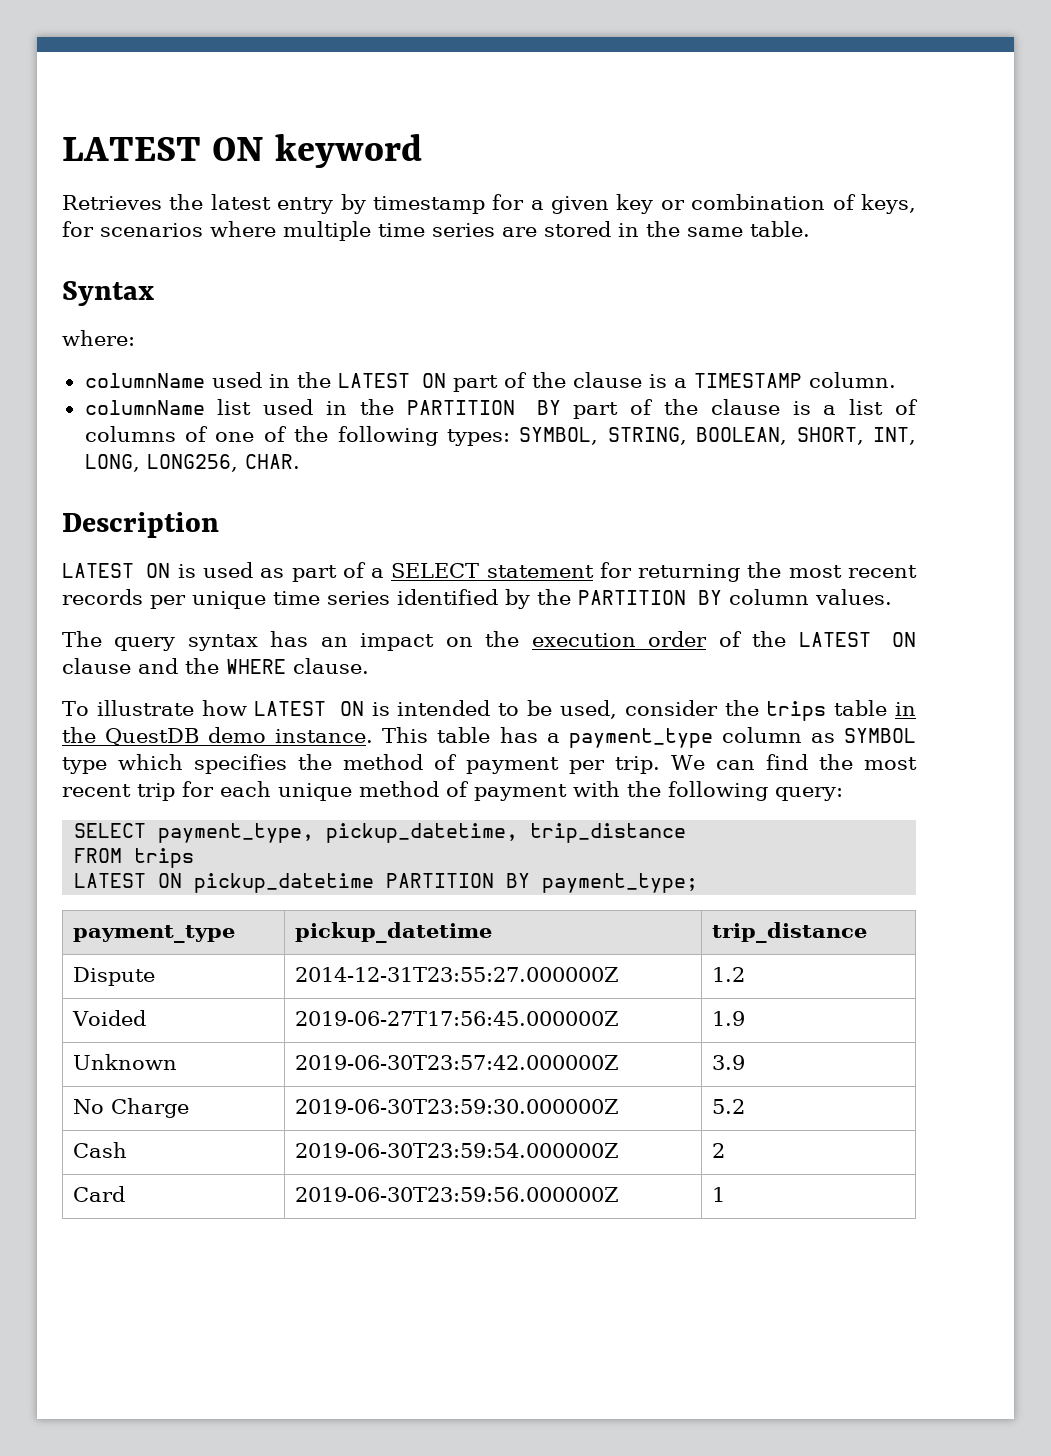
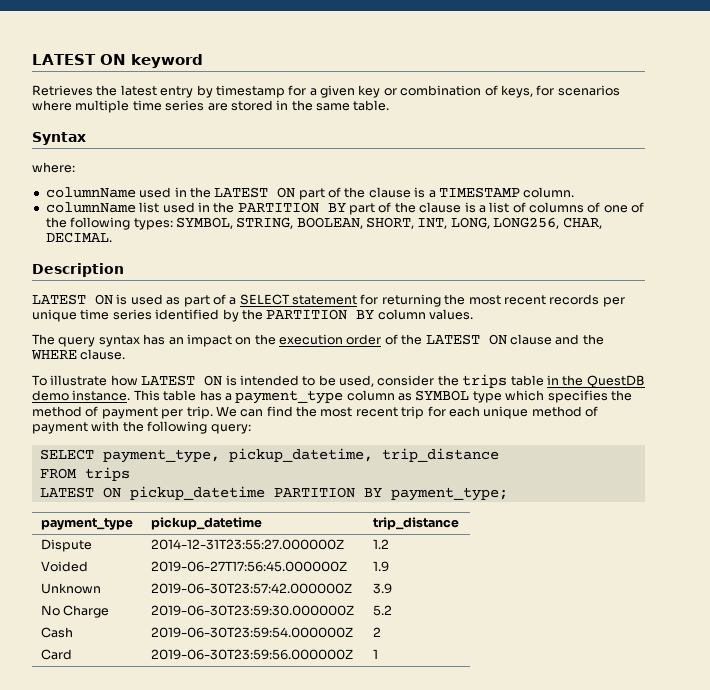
- columnName list used in the PARTITION BY part of the clause is a list of columns of one of the following types: SYMBOL, STRING, BOOLEAN, SHORT, INT, LONG, LONG256, CHAR.
+ columnName list used in the PARTITION BY part of the clause is a list of columns of one of the following types: SYMBOL, STRING, BOOLEAN, SHORT, INT, LONG, LONG256, CHAR, DECIMAL.

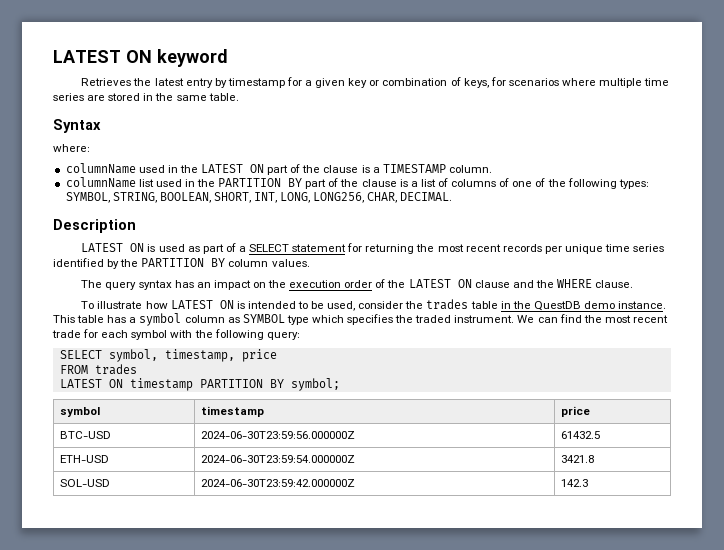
- To illustrate how LATEST ON is intended to be used, consider the trips table in the QuestDB demo instance.
+ To illustrate how LATEST ON is intended to be used, consider the trades table in the QuestDB demo instance.
- This table has a payment_type column as SYMBOL type which specifies the method of payment per trip.
+ This table has a symbol column as SYMBOL type which specifies the traded instrument.
- We can find the most recent trip for each unique method of payment with the following query:
+ We can find the most recent trade for each symbol with the following query:
- SELECT payment_type, pickup_datetime, trip_distance
+ SELECT symbol, timestamp, price
- FROM trips
- LATEST ON pickup_datetime PARTITION BY payment_type;
- payment_type | pickup_datetime | trip_distance
- Dispute | 2014-12-31T23:55:27.000000Z | 1.2
- Voided | 2019-06-27T17:56:45.000000Z | 1.9
- Unknown | 2019-06-30T23:57:42.000000Z | 3.9
- No Charge | 2019-06-30T23:59:30.000000Z | 5.2
- Cash | 2019-06-30T23:59:54.000000Z | 2
- Card | 2019-06-30T23:59:56.000000Z | 1
+ FROM trades
+ LATEST ON timestamp PARTITION BY symbol;
+ symbol | timestamp | price
+ BTC-USD | 2024-06-30T23:59:56.000000Z | 61432.5
+ ETH-USD | 2024-06-30T23:59:54.000000Z | 3421.8
+ SOL-USD | 2024-06-30T23:59:42.000000Z | 142.3

